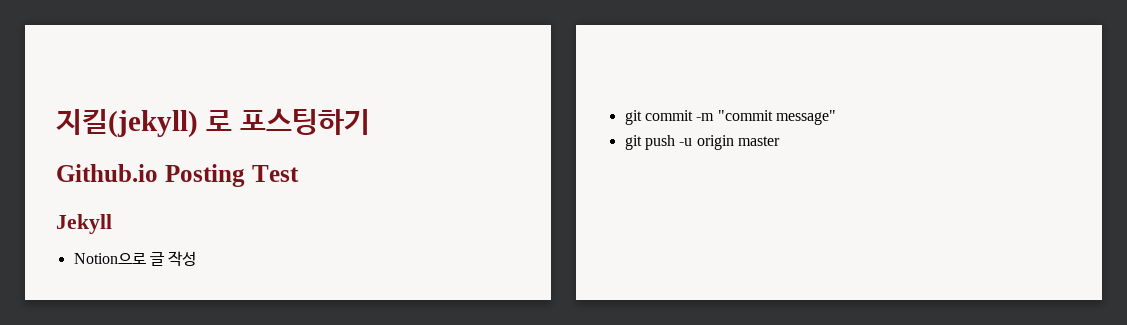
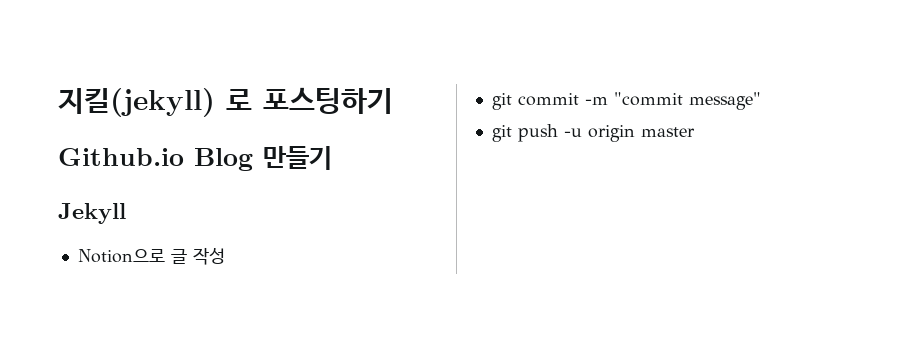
- Github.io Posting Test
+ Github.io Blog 만들기

